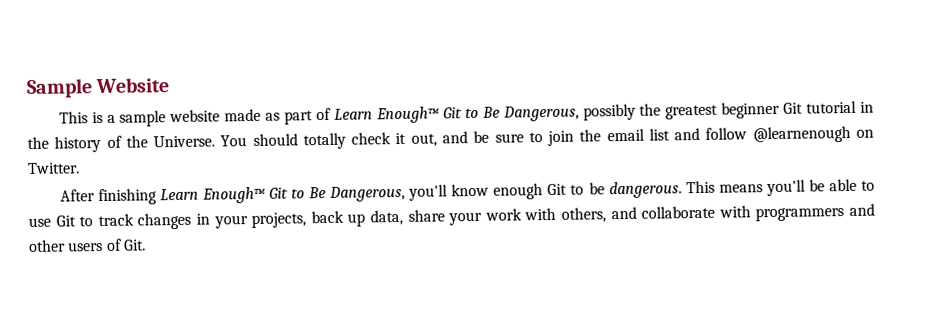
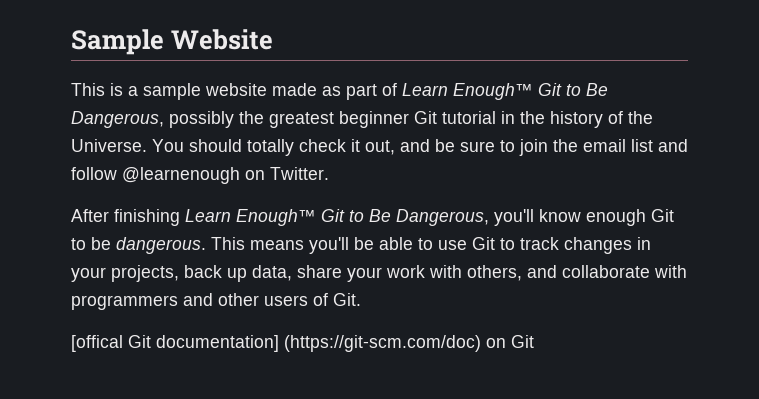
+ [offical Git documentation] (https://git-scm.com/doc) on Git

